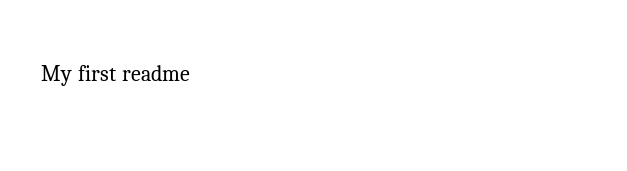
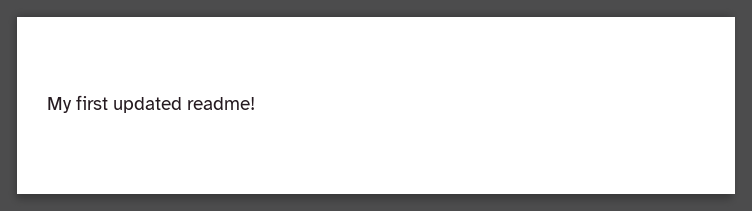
- My first readme
+ My first updated readme!

